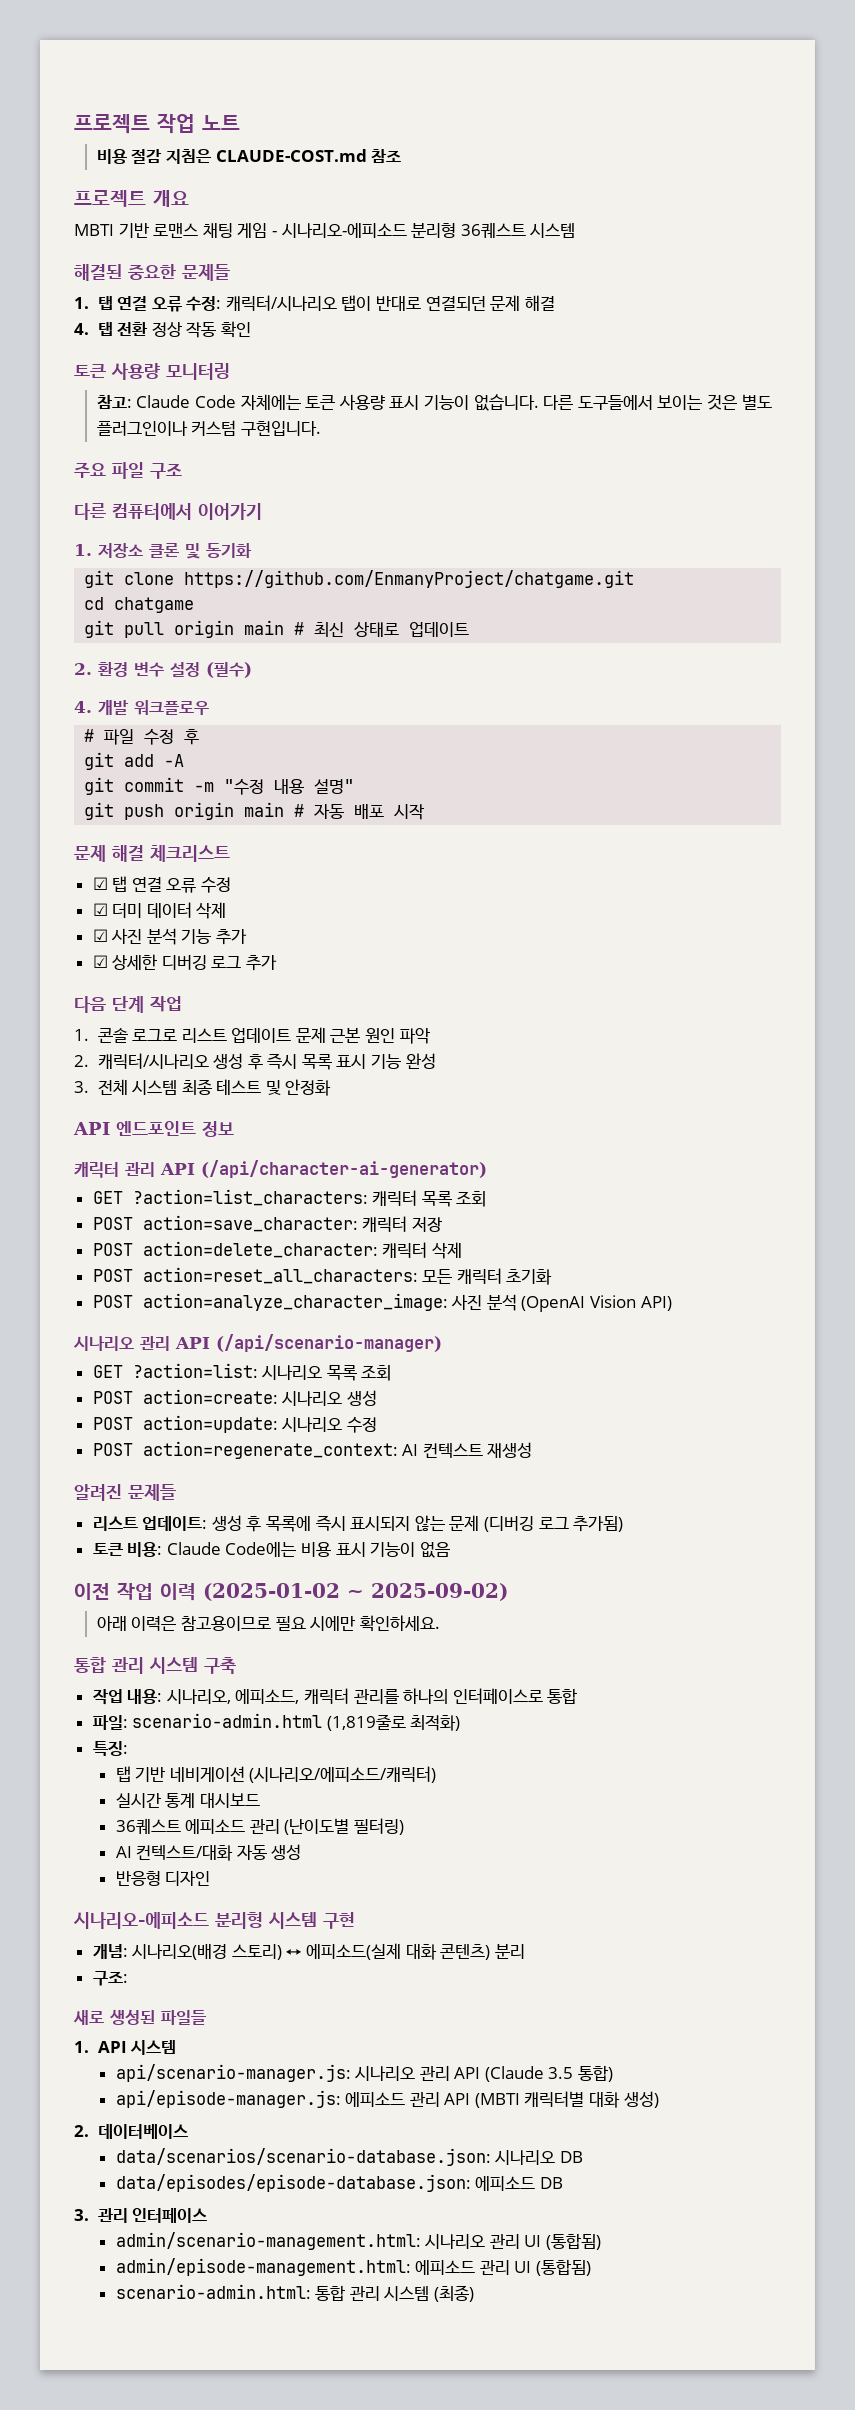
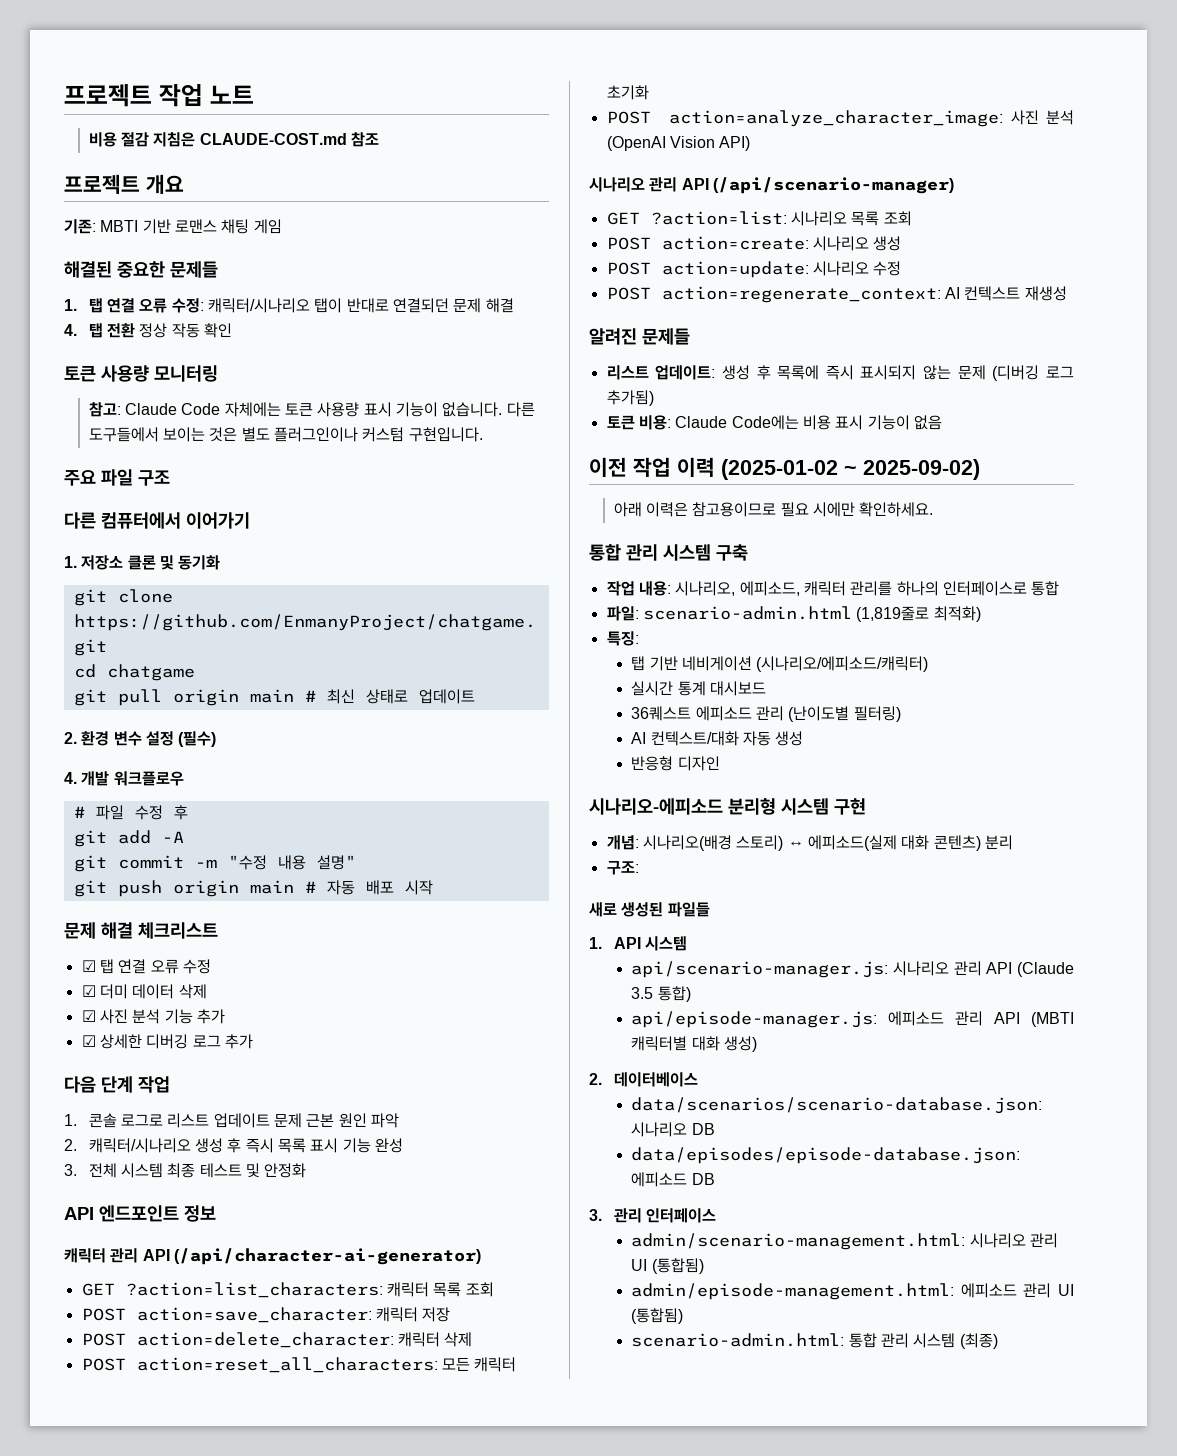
- MBTI 기반 로맨스 채팅 게임 - 시나리오-에피소드 분리형 36퀘스트 시스템
+ 기존: MBTI 기반 로맨스 채팅 게임

